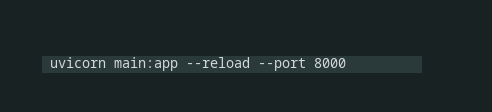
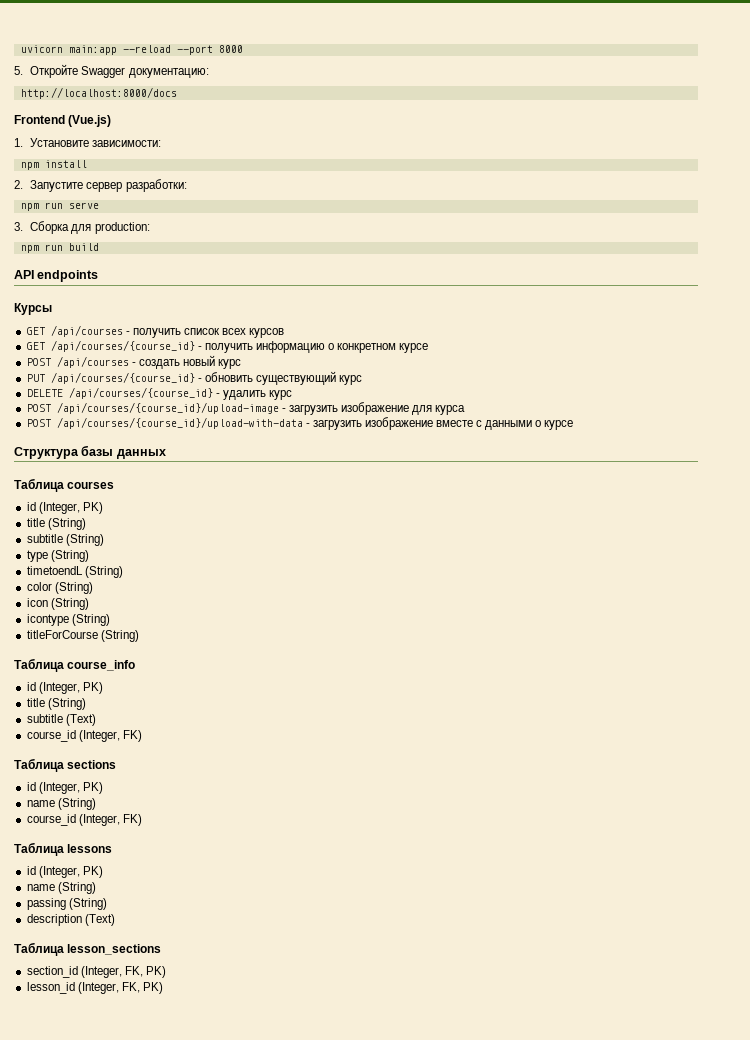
+ 5. Откройте Swagger документацию:
+ http://localhost:8000/docs
+ Frontend (Vue.js)
+ 1. Установите зависимости:
+ npm install
+ 2. Запустите сервер разработки:
+ npm run serve
+ 3. Сборка для production:
+ npm run build
+ API endpoints
+ Курсы
+ GET /api/courses - получить список всех курсов
+ GET /api/courses/{course_id} - получить информацию о конкретном курсе
+ POST /api/courses - создать новый курс
+ PUT /api/courses/{course_id} - обновить существующий курс
+ DELETE /api/courses/{course_id} - удалить курс
+ POST /api/courses/{course_id}/upload-image - загрузить изображение для курса
+ POST /api/courses/{course_id}/upload-with-data - загрузить изображение вместе с данными о курсе
+ Структура базы данных
+ Таблица courses
+ id (Integer, PK)
+ title (String)
+ subtitle (String)
+ type (String)
+ timetoendL (String)
+ color (String)
+ icon (String)
+ icontype (String)
+ titleForCourse (String)
+ Таблица course_info
+ id (Integer, PK)
+ title (String)
+ subtitle (Text)
+ course_id (Integer, FK)
+ Таблица sections
+ id (Integer, PK)
+ name (String)
+ course_id (Integer, FK)
+ Таблица lessons
+ id (Integer, PK)
+ name (String)
+ passing (String)
+ description (Text)
+ Таблица lesson_sections
+ section_id (Integer, FK, PK)
+ lesson_id (Integer, FK, PK)

